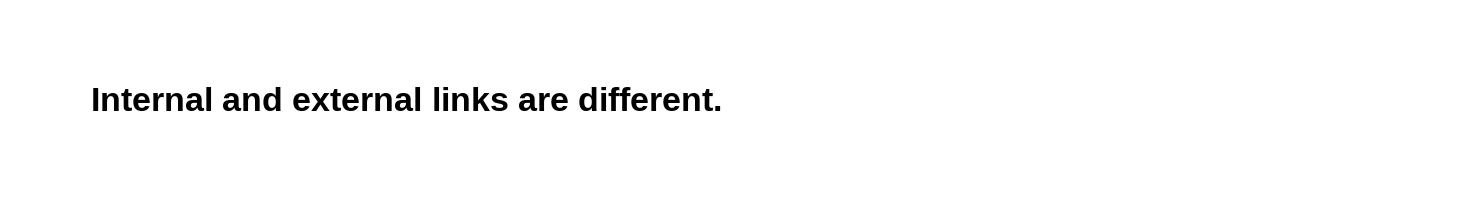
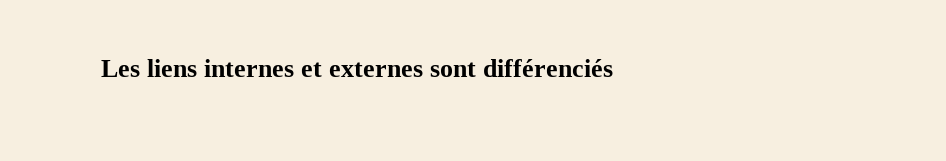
- Internal and external links are different.
+ Les liens internes et externes sont différenciés

